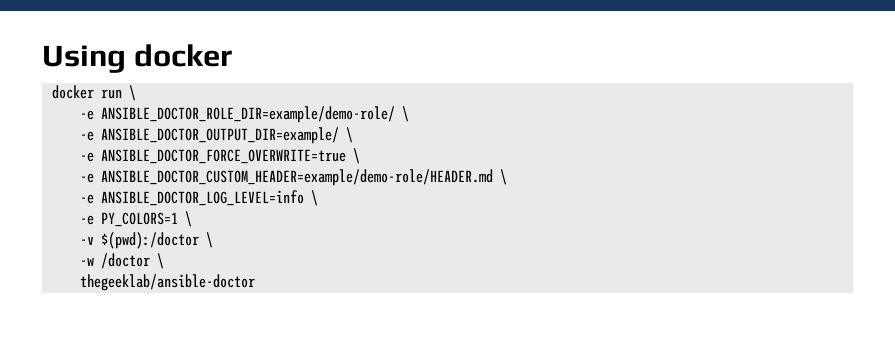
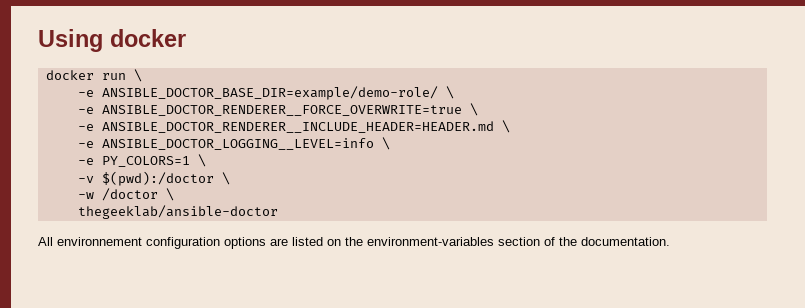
- -e ANSIBLE_DOCTOR_ROLE_DIR=example/demo-role/ \
- -e ANSIBLE_DOCTOR_OUTPUT_DIR=example/ \
- -e ANSIBLE_DOCTOR_FORCE_OVERWRITE=true \
- -e ANSIBLE_DOCTOR_CUSTOM_HEADER=example/demo-role/HEADER.md \
- -e ANSIBLE_DOCTOR_LOG_LEVEL=info \
+ -e ANSIBLE_DOCTOR_BASE_DIR=example/demo-role/ \
+ -e ANSIBLE_DOCTOR_RENDERER__FORCE_OVERWRITE=true \
+ -e ANSIBLE_DOCTOR_RENDERER__INCLUDE_HEADER=HEADER.md \
+ -e ANSIBLE_DOCTOR_LOGGING__LEVEL=info \
+ All environnement configuration options are listed on the environment-variables section of the documentation.

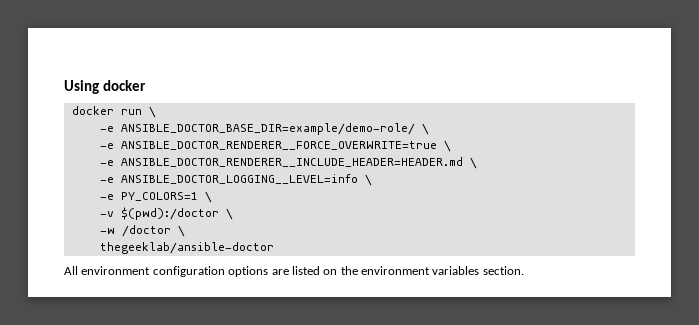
- All environnement configuration options are listed on the environment-variables section of the documentation.
+ All environment configuration options are listed on the environment variables section.

